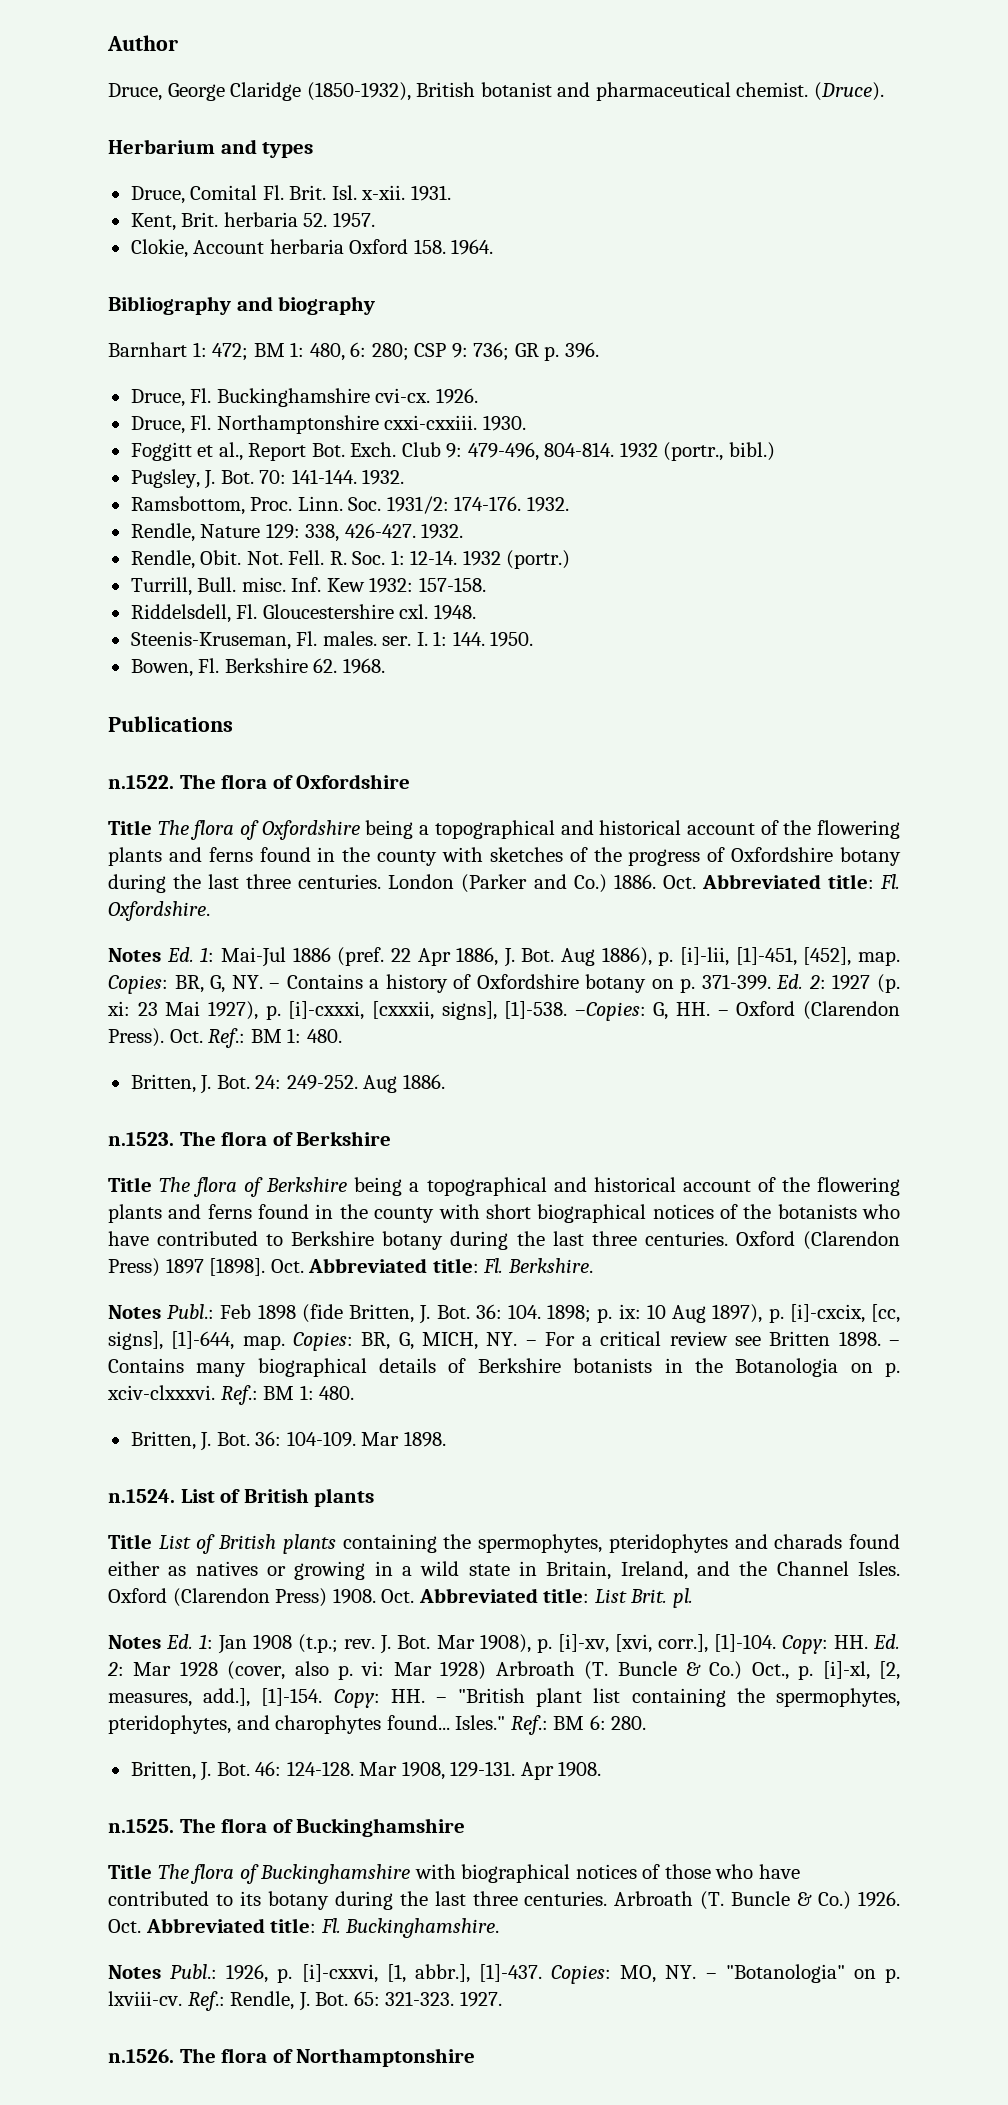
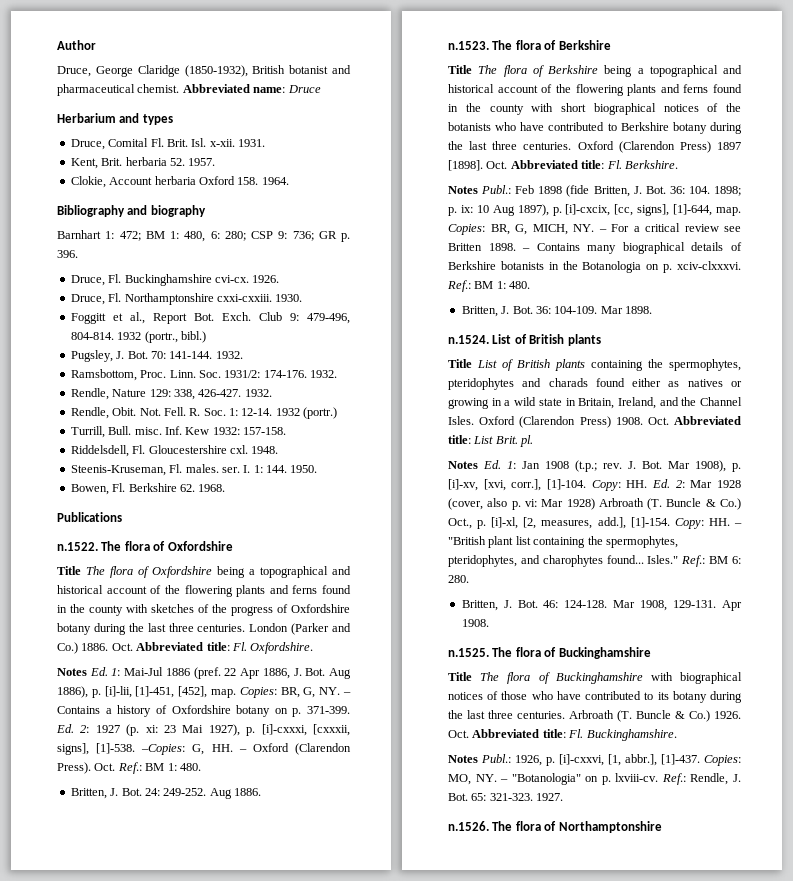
- (Druce).
+ Abbreviated name: Druce

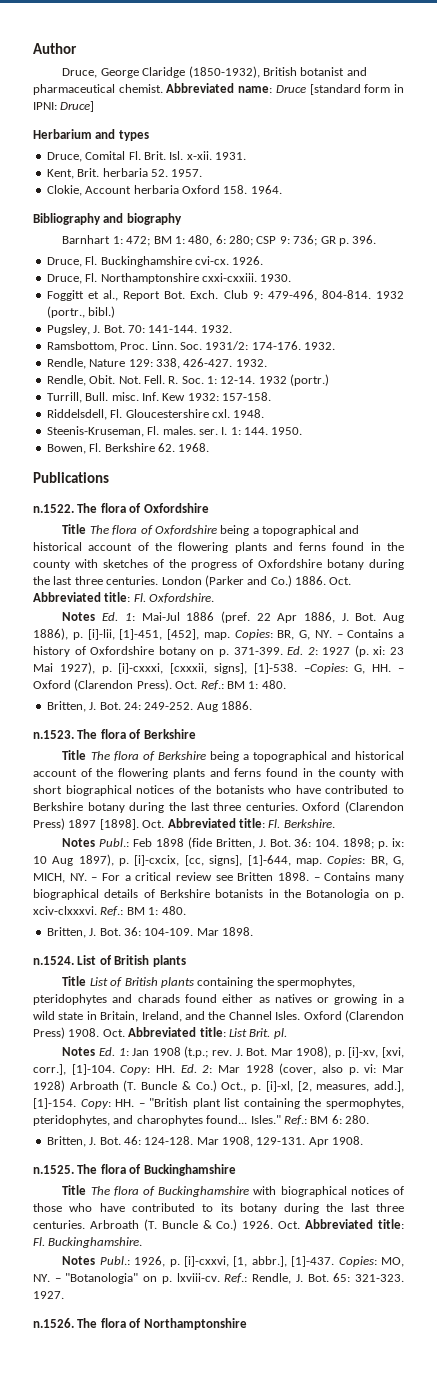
- Abbreviated name: Druce
+ Abbreviated name: Druce [standard form in IPNI: Druce]

